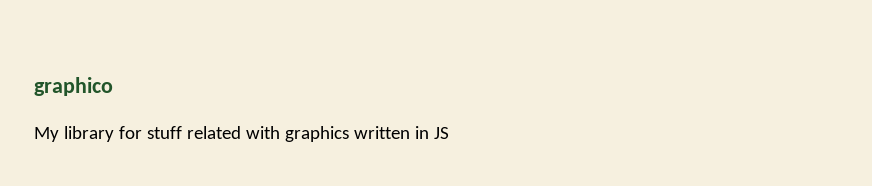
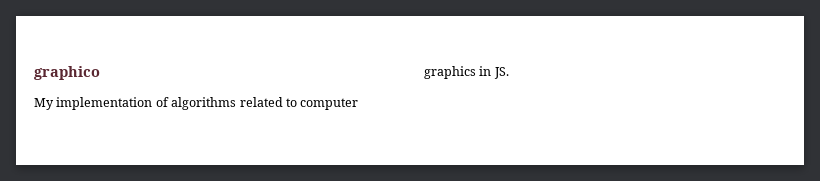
- My library for stuff related with graphics written in JS
+ My implementation of algorithms related to computer graphics in JS.

